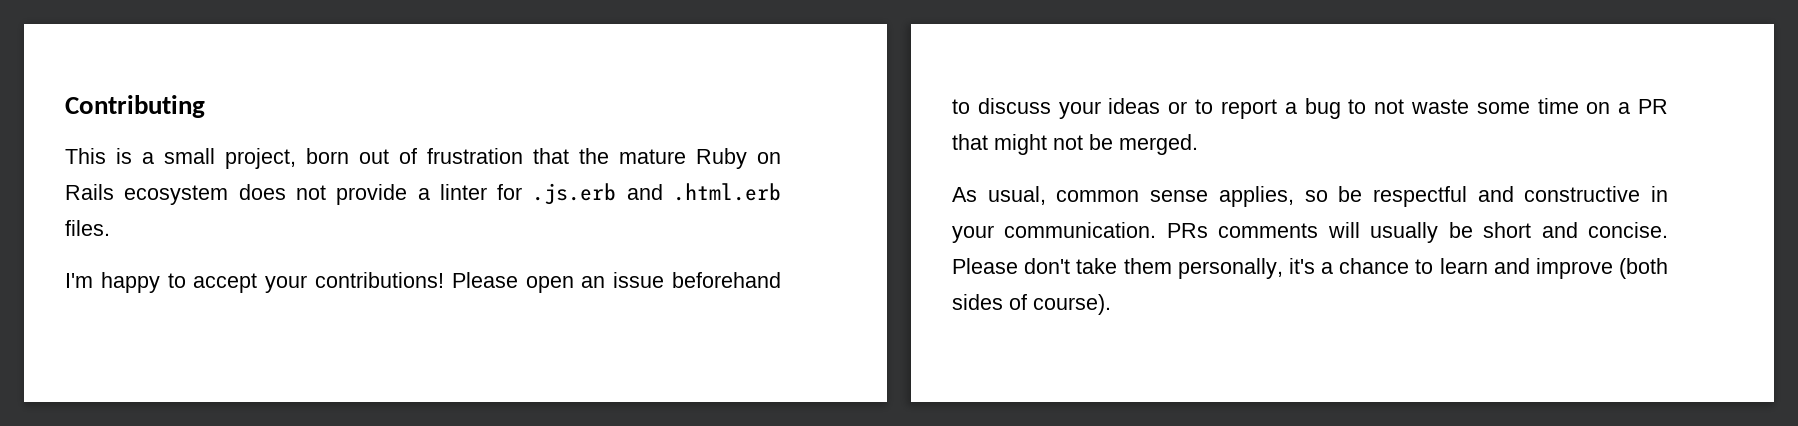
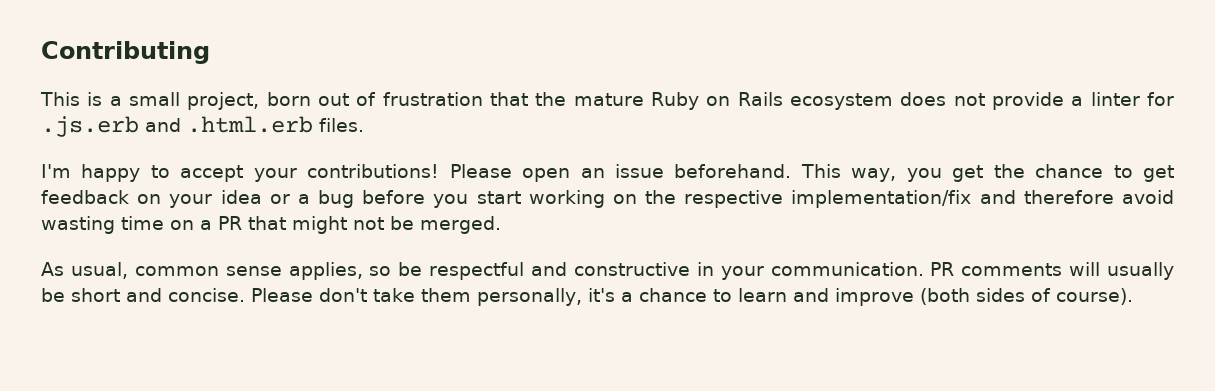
- Please open an issue beforehand to discuss your ideas or to report a bug to not waste some time on a PR that might not be merged.
+ Please open an issue beforehand. This way, you get the chance to get feedback on your idea or a bug before you start working on the respective implementation/fix and therefore avoid wasting time on a PR that might not be merged.
- PRs comments will usually be short and concise.
+ PR comments will usually be short and concise.

